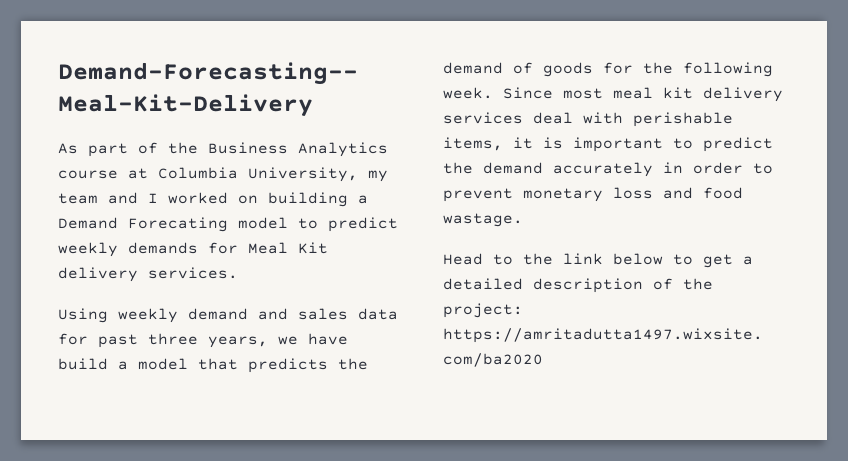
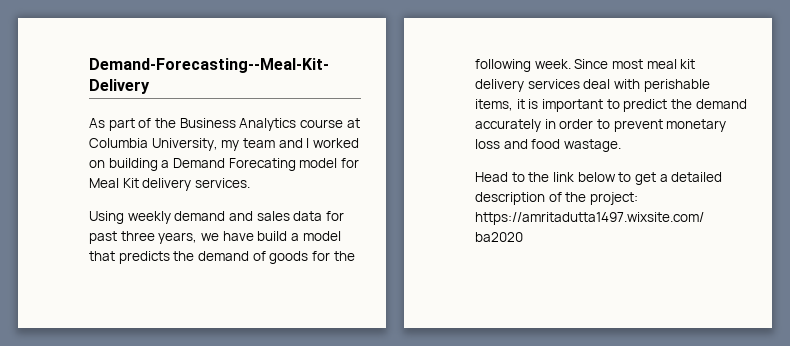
- As part of the Business Analytics course at Columbia University, my team and I worked on building a Demand Forecating model to predict weekly demands for Meal Kit delivery services.
+ As part of the Business Analytics course at Columbia University, my team and I worked on building a Demand Forecating model for Meal Kit delivery services.

